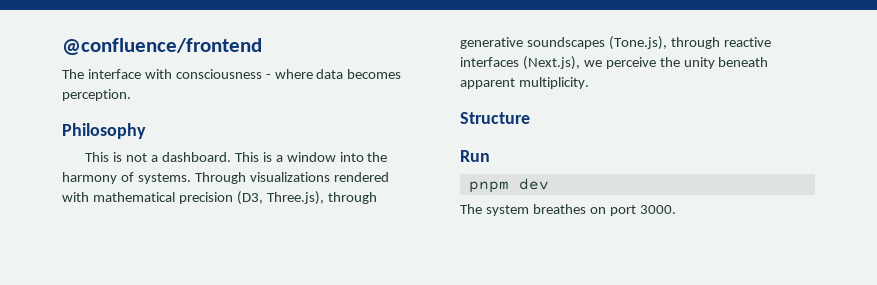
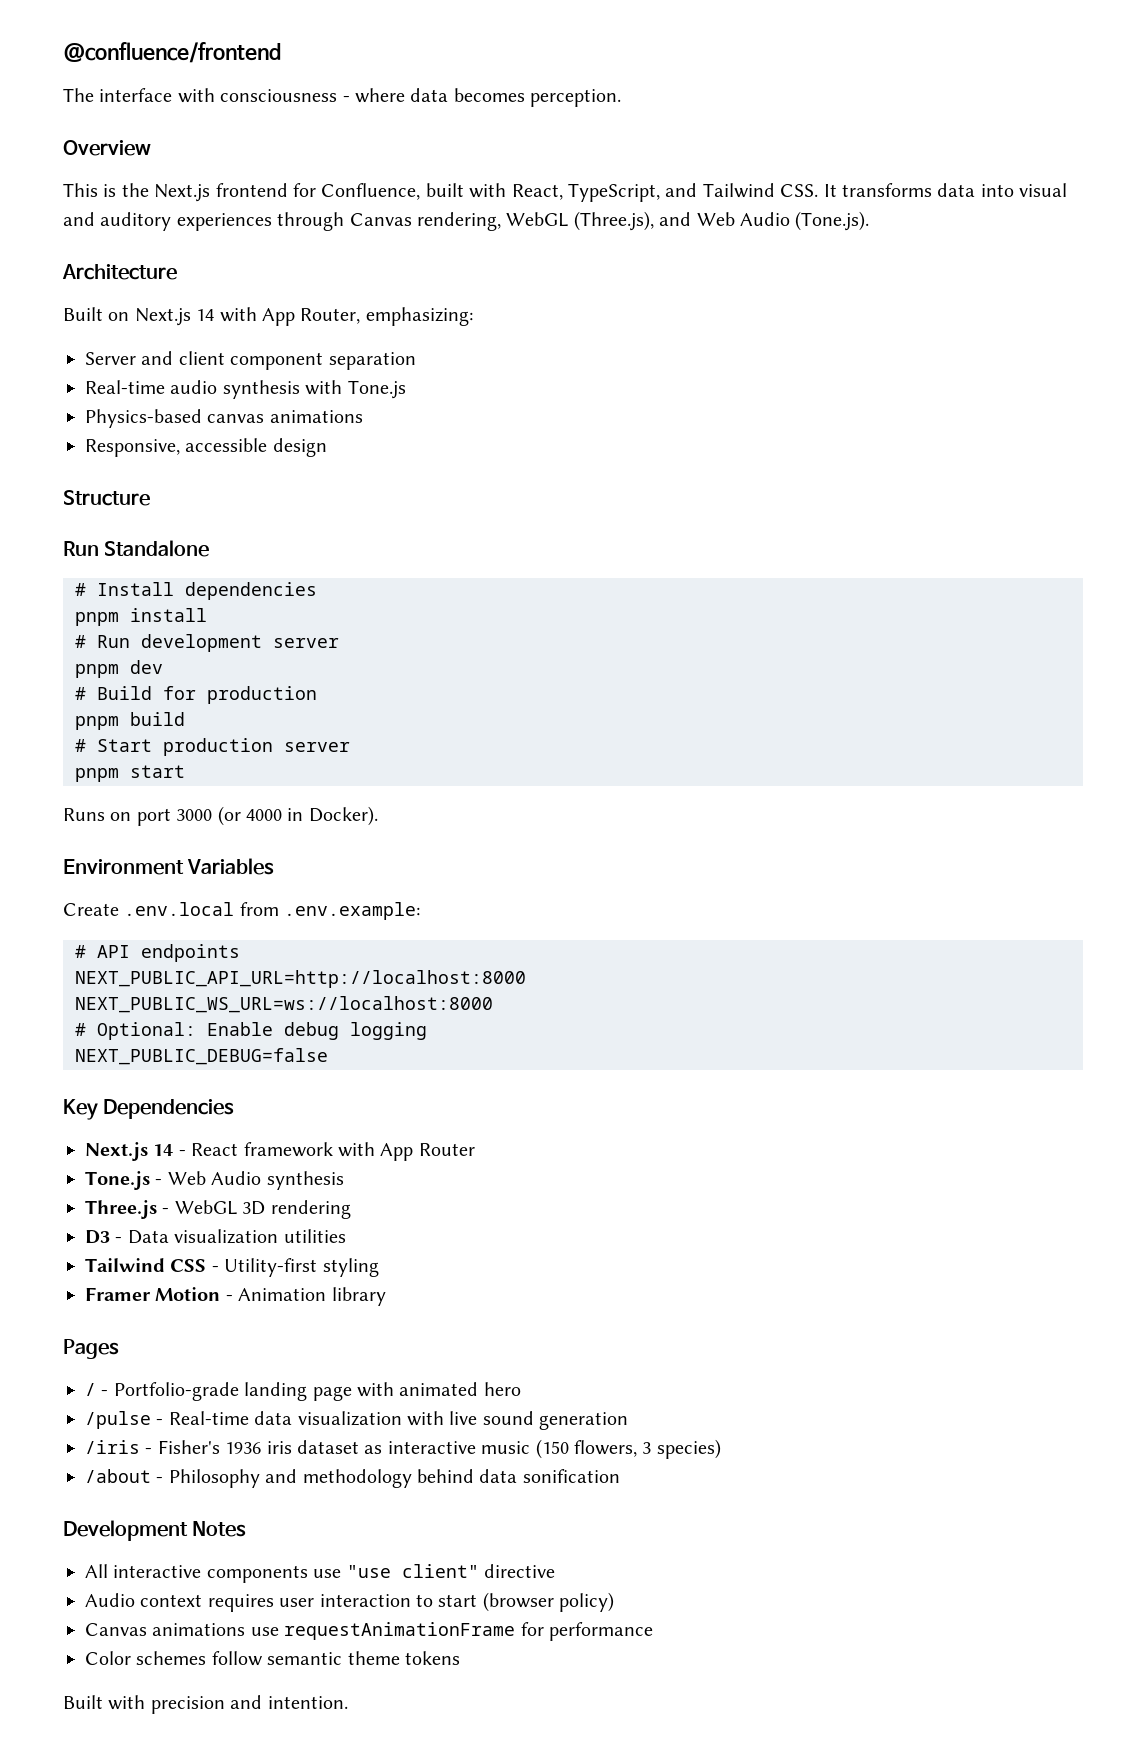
- Philosophy
- This is not a dashboard. This is a window into the harmony of systems. Through visualizations rendered with mathematical precision (D3, Three.js), through generative soundscapes (Tone.js), through reactive interfaces (Next.js), we perceive the unity beneath apparent multiplicity.
+ Overview
+ This is the Next.js frontend for Confluence, built with React, TypeScript, and Tailwind CSS. It transforms data into visual and auditory experiences through Canvas rendering, WebGL (Three.js), and Web Audio (Tone.js).
+ Architecture
+ Built on Next.js 14 with App Router, emphasizing:
+ Server and client component separation
+ Real-time audio synthesis with Tone.js
+ Physics-based canvas animations
+ Responsive, accessible design
  Structure
- Run
+ Run Standalone
+ # Install dependencies
+ pnpm install
+ # Run development server
  pnpm dev
- The system breathes on port 3000.
+ # Build for production
+ pnpm build
+ # Start production server
+ pnpm start
+ Runs on port 3000 (or 4000 in Docker).
+ Environment Variables
+ Create .env.local from .env.example:
+ # API endpoints
+ NEXT_PUBLIC_API_URL=http://localhost:8000
+ NEXT_PUBLIC_WS_URL=ws://localhost:8000
+ # Optional: Enable debug logging
+ NEXT_PUBLIC_DEBUG=false
+ Key Dependencies
+ Next.js 14 - React framework with App Router
+ Tone.js - Web Audio synthesis
+ Three.js - WebGL 3D rendering
+ D3 - Data visualization utilities
+ Tailwind CSS - Utility-first styling
+ Framer Motion - Animation library
+ Pages
+ / - Portfolio-grade landing page with animated hero
+ /pulse - Real-time data visualization with live sound generation
+ /iris - Fisher's 1936 iris dataset as interactive music (150 flowers, 3 species)
+ /about - Philosophy and methodology behind data sonification
+ Development Notes
+ All interactive components use "use client" directive
+ Audio context requires user interaction to start (browser policy)
+ Canvas animations use requestAnimationFrame for performance
+ Color schemes follow semantic theme tokens
+ Built with precision and intention.

